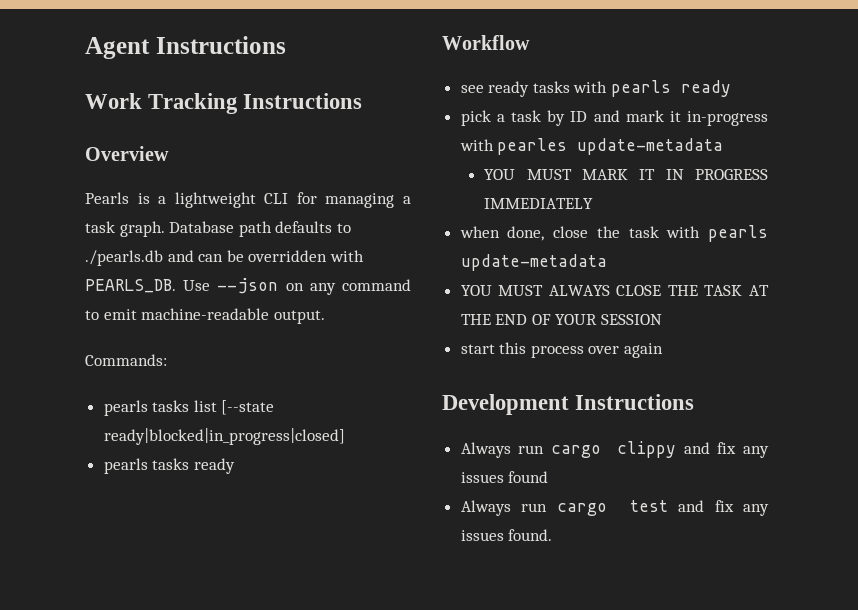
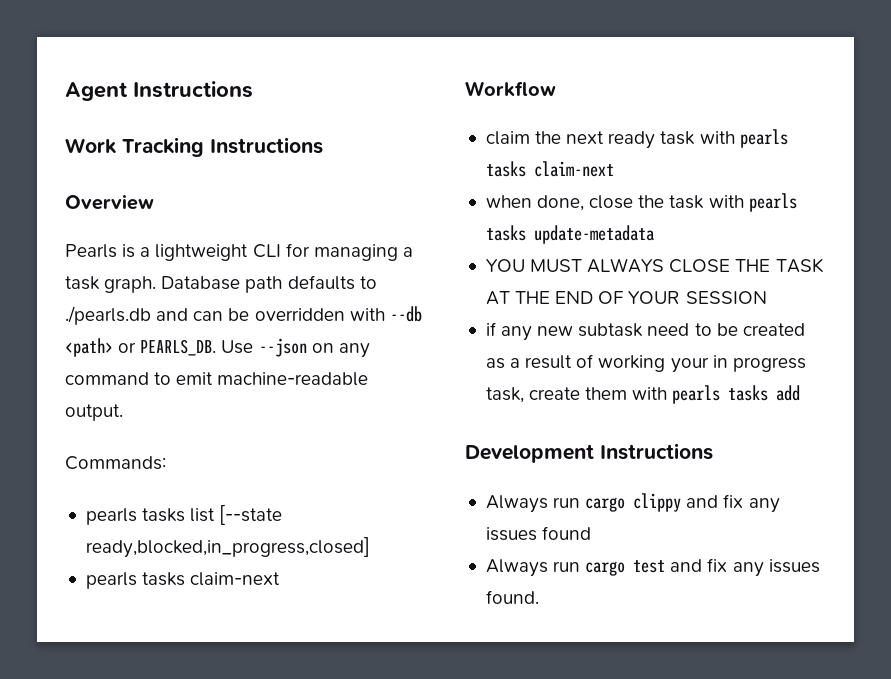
- Database path defaults to ./pearls.db and can be overridden with PEARLS_DB.
+ Database path defaults to ./pearls.db and can be overridden with --db <path> or PEARLS_DB.
- pearls tasks list [--state ready|blocked|in_progress|closed]
- pearls tasks ready
+ pearls tasks list [--state ready,blocked,in_progress,closed]
+ pearls tasks claim-next
- see ready tasks with pearls ready
- pick a task by ID and mark it in-progress with pearles update-metadata
- YOU MUST MARK IT IN PROGRESS IMMEDIATELY
+ claim the next ready task with pearls tasks claim-next
- when done, close the task with pearls update-metadata
+ when done, close the task with pearls tasks update-metadata
- start this process over again
+ if any new subtask need to be created as a result of working your in progress task, create them with pearls tasks add

